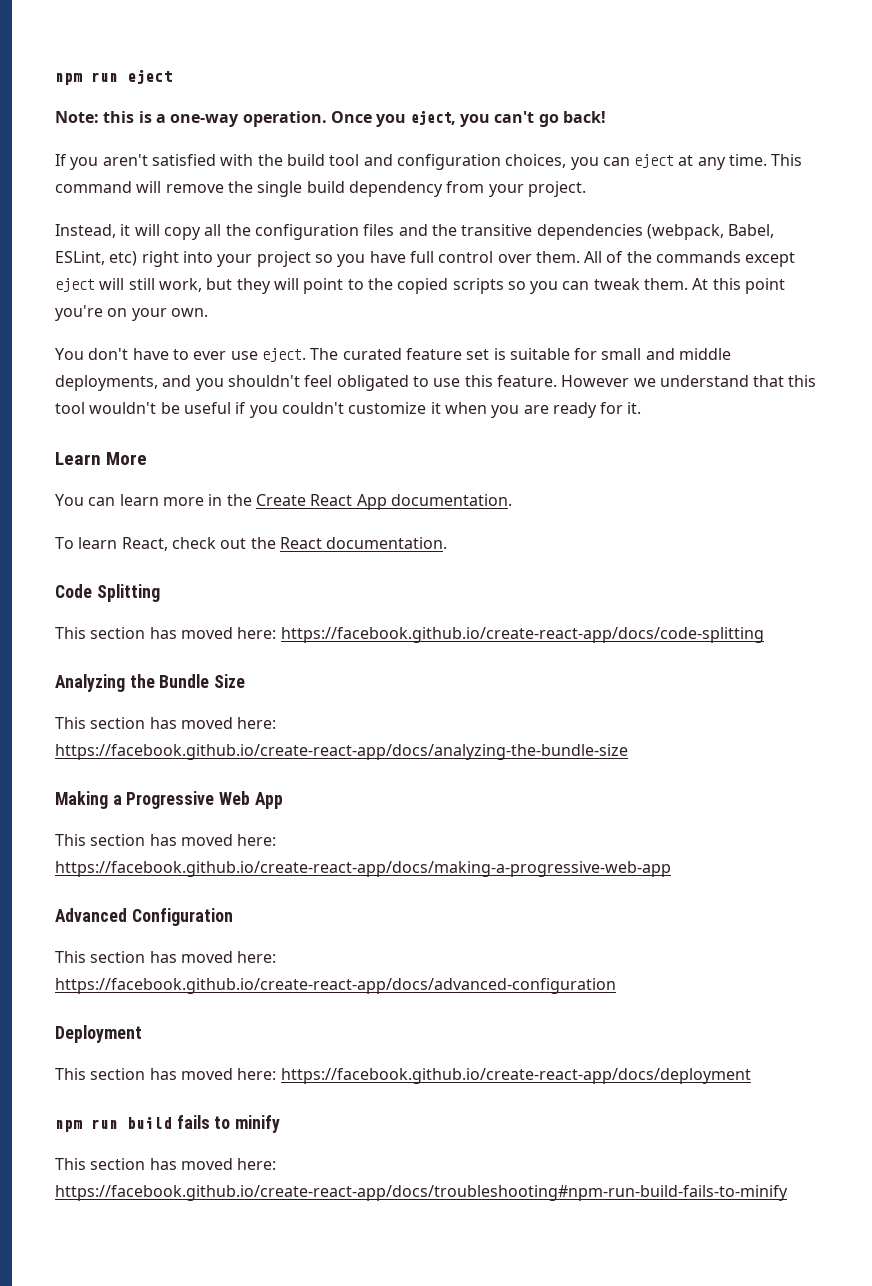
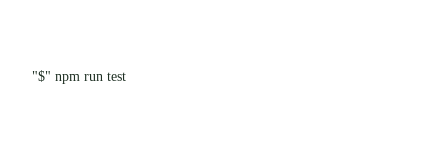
- npm run eject
- Note: this is a one-way operation. Once you eject, you can't go back!
- If you aren't satisfied with the build tool and configuration choices, you can eject at any time. This command will remove the single build dependency from your project.
- Instead, it will copy all the configuration files and the transitive dependencies (webpack, Babel, ESLint, etc) right into your project so you have full control over them. All of the commands except eject will still work, but they will point to the copied scripts so you can tweak them. At this point you're on your own.
- You don't have to ever use eject. The curated feature set is suitable for small and middle deployments, and you shouldn't feel obligated to use this feature. However we understand that this tool wouldn't be useful if you couldn't customize it when you are ready for it.
- Learn More
- You can learn more in the Create React App documentation.
- To learn React, check out the React documentation.
- Code Splitting
- This section has moved here: https://facebook.github.io/create-react-app/docs/code-splitting
- Analyzing the Bundle Size
- This section has moved here: https://facebook.github.io/create-react-app/docs/analyzing-the-bundle-size
- Making a Progressive Web App
- This section has moved here: https://facebook.github.io/create-react-app/docs/making-a-progressive-web-app
- Advanced Configuration
- This section has moved here: https://facebook.github.io/create-react-app/docs/advanced-configuration
- Deployment
- This section has moved here: https://facebook.github.io/create-react-app/docs/deployment
- npm run build fails to minify
- This section has moved here: https://facebook.github.io/create-react-app/docs/troubleshooting#npm-run-build-fails-to-minify
+ "$" npm run test

